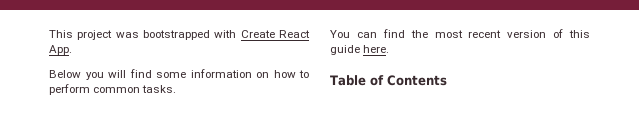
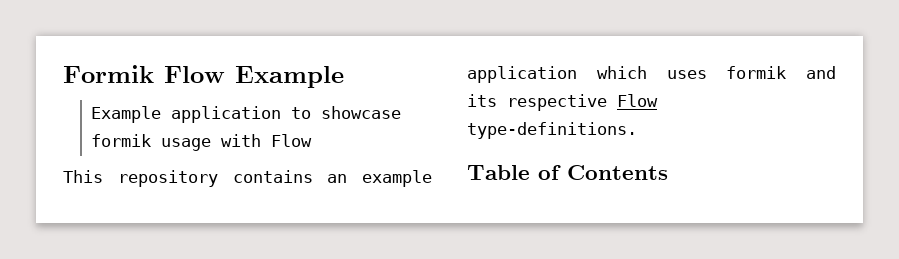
- This project was bootstrapped with Create React App.
- Below you will find some information on how to perform common tasks.
- You can find the most recent version of this guide here.
+ Formik Flow Example
+ Example application to showcase formik usage with Flow
+ This repository contains an example application which uses formik and its respective Flow type-definitions.

